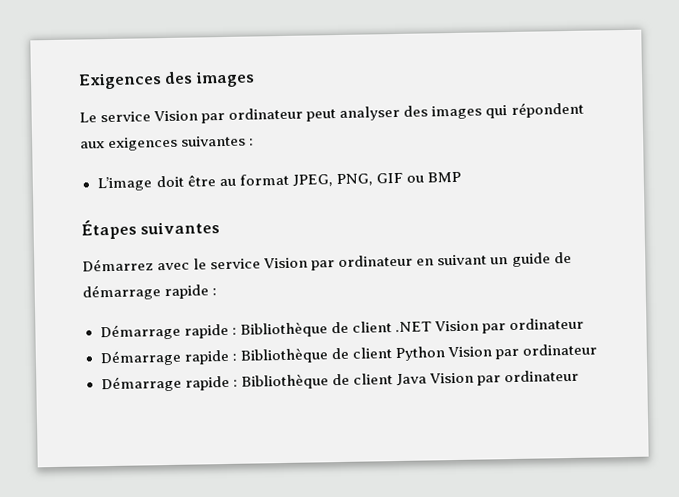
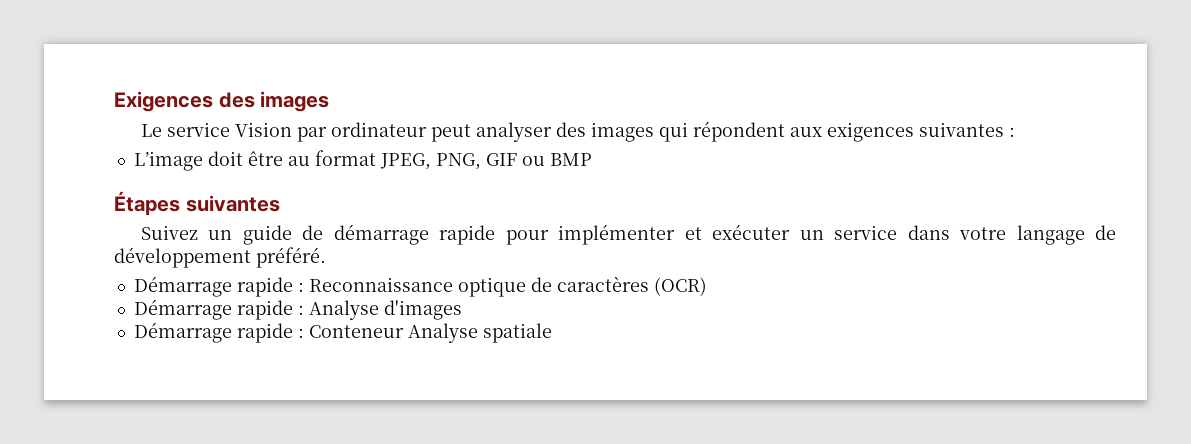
- Démarrez avec le service Vision par ordinateur en suivant un guide de démarrage rapide :
- Démarrage rapide : Bibliothèque de client .NET Vision par ordinateur
- Démarrage rapide : Bibliothèque de client Python Vision par ordinateur
- Démarrage rapide : Bibliothèque de client Java Vision par ordinateur
+ Suivez un guide de démarrage rapide pour implémenter et exécuter un service dans votre langage de développement préféré.
+ Démarrage rapide : Reconnaissance optique de caractères (OCR)
+ Démarrage rapide : Analyse d'images
+ Démarrage rapide : Conteneur Analyse spatiale

